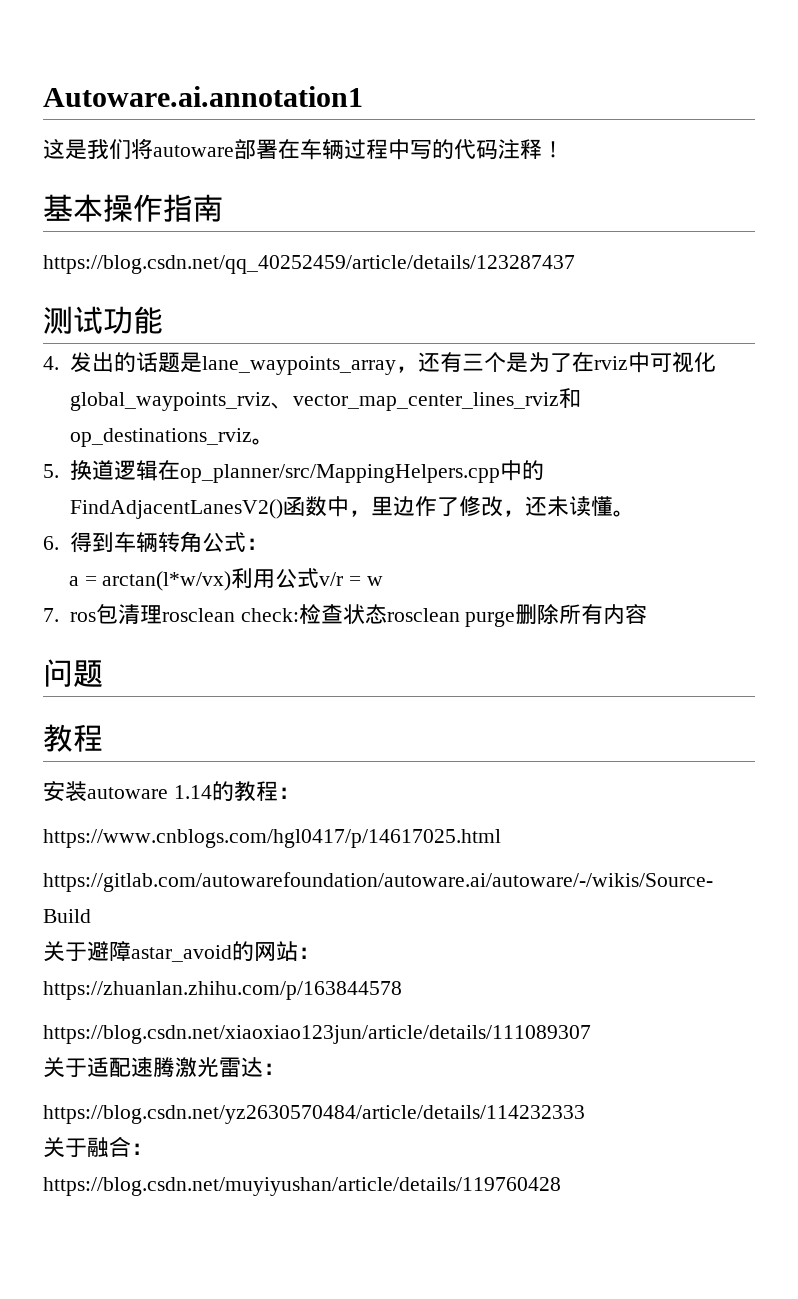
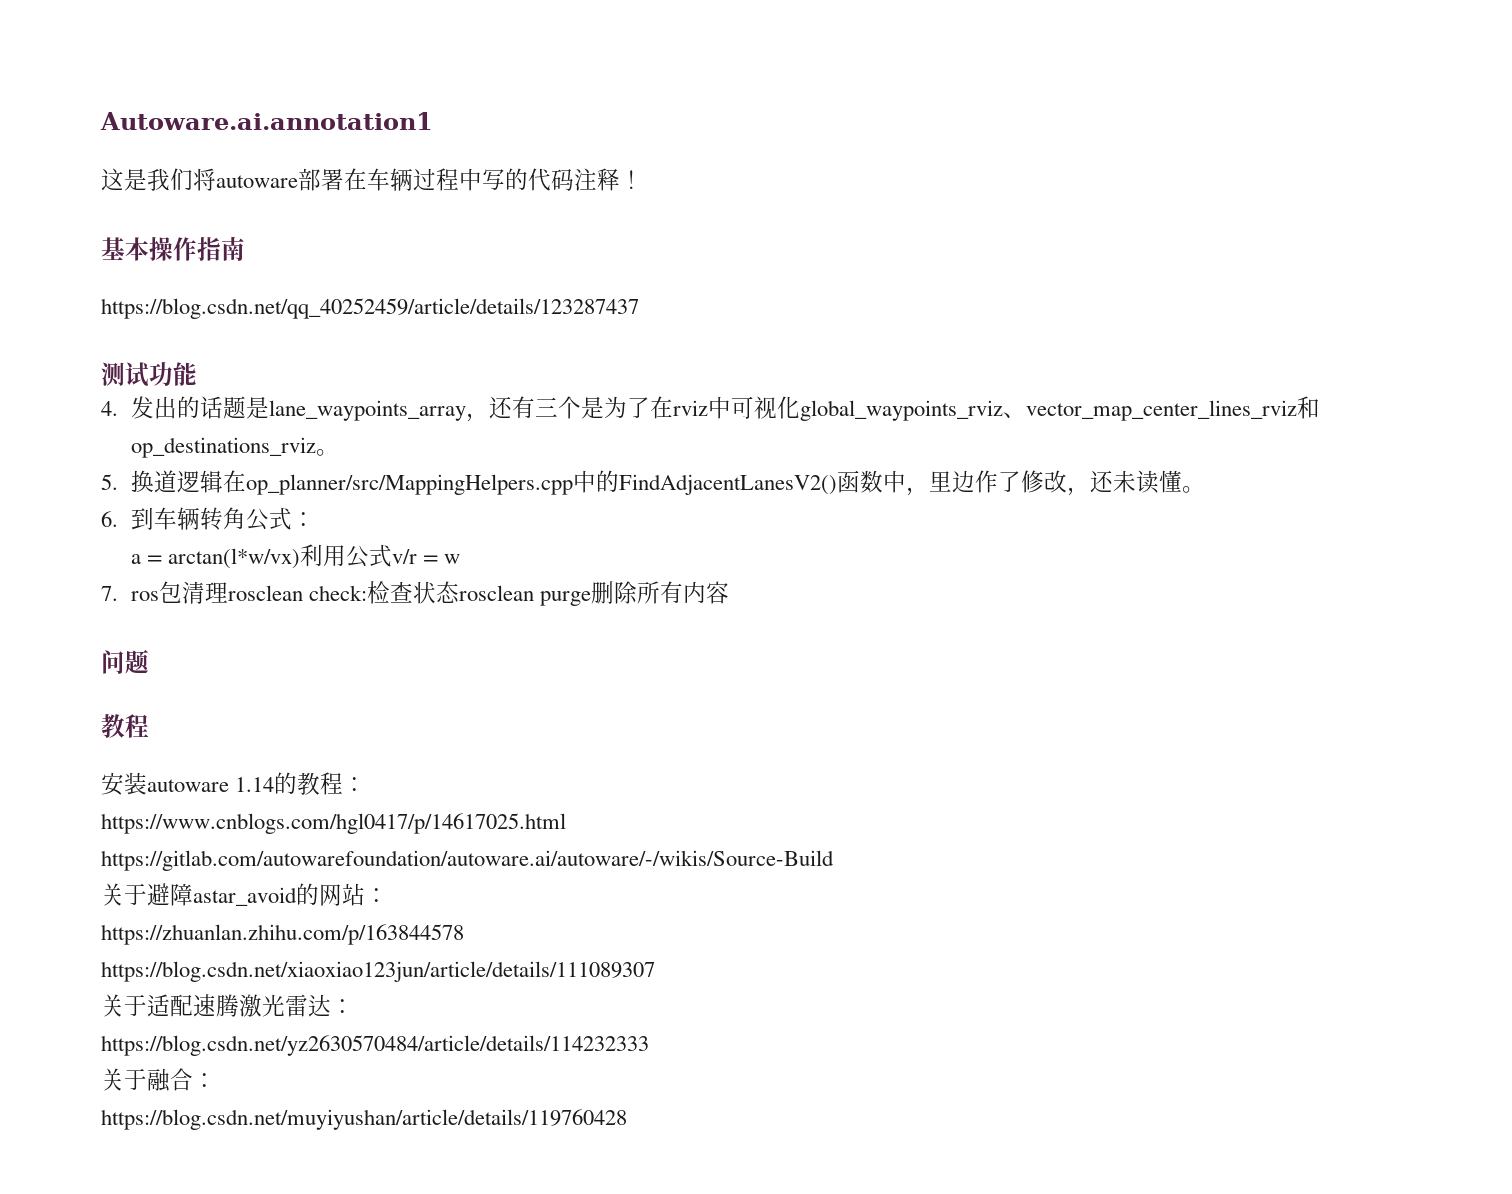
- 6.得到车辆转角公式：
+ 6.到车辆转角公式：

